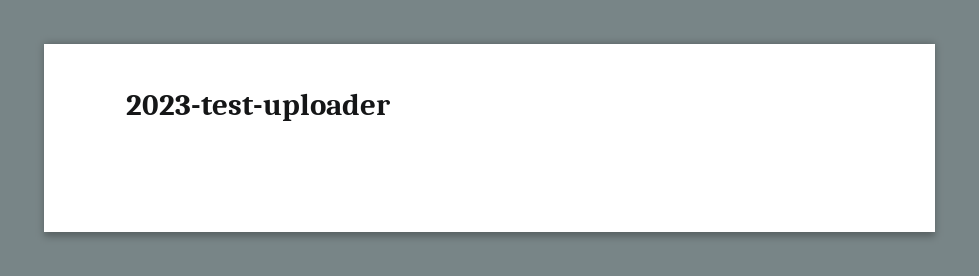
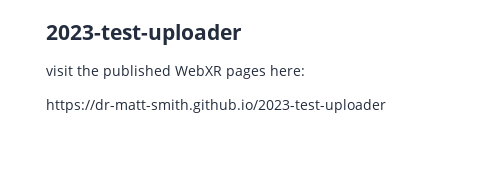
+ visit the published WebXR pages here:
+ https://dr-matt-smith.github.io/2023-test-uploader

